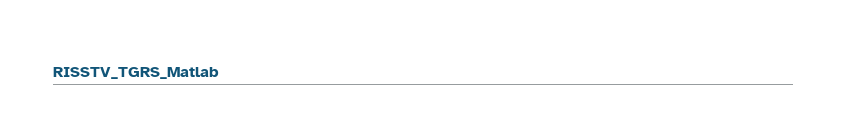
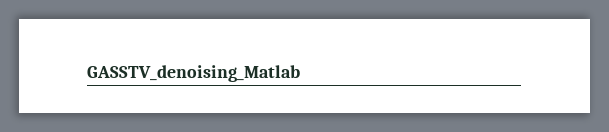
- RISSTV_TGRS_Matlab
+ GASSTV_denoising_Matlab

